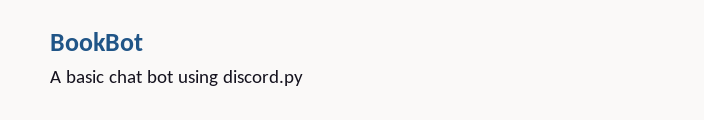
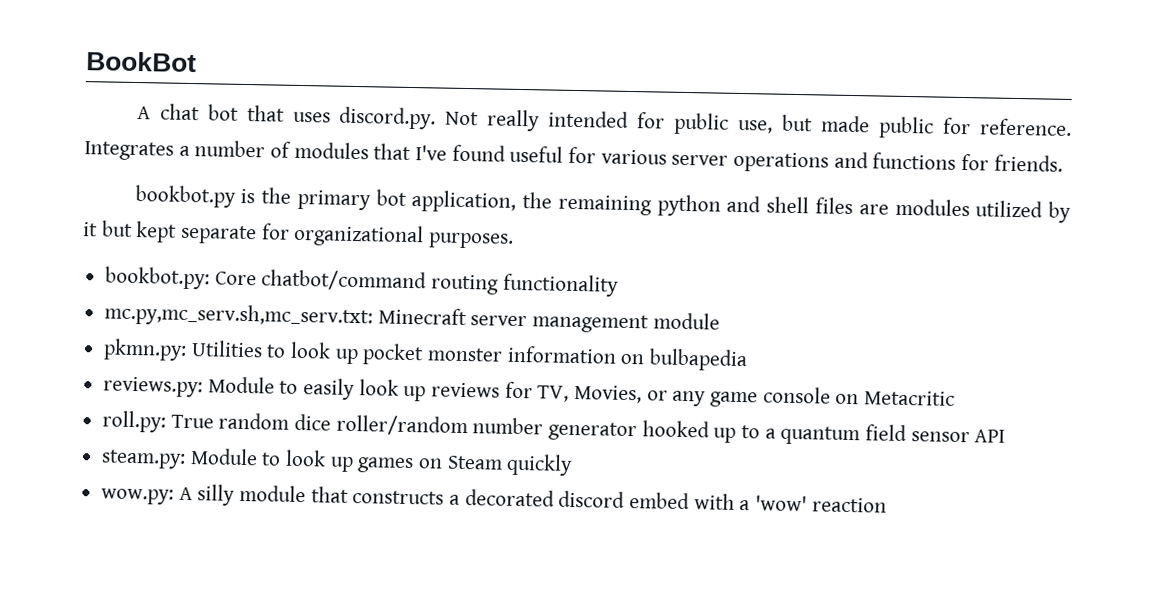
- A basic chat bot using discord.py
+ A chat bot that uses discord.py. Not really intended for public use, but made public for reference. Integrates a number of modules that I've found useful for various server operations and functions for friends.
+ bookbot.py is the primary bot application, the remaining python and shell files are modules utilized by it but kept separate for organizational purposes.
+ bookbot.py: Core chatbot/command routing functionality
+ mc.py,mc_serv.sh,mc_serv.txt: Minecraft server management module
+ pkmn.py: Utilities to look up pocket monster information on bulbapedia
+ reviews.py: Module to easily look up reviews for TV, Movies, or any game console on Metacritic
+ roll.py: True random dice roller/random number generator hooked up to a quantum field sensor API
+ steam.py: Module to look up games on Steam quickly
+ wow.py: A silly module that constructs a decorated discord embed with a 'wow' reaction

